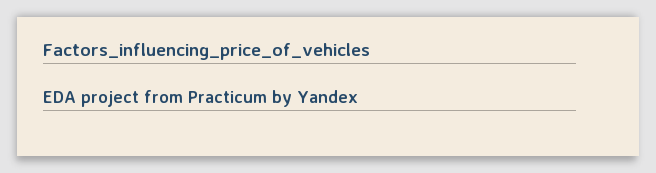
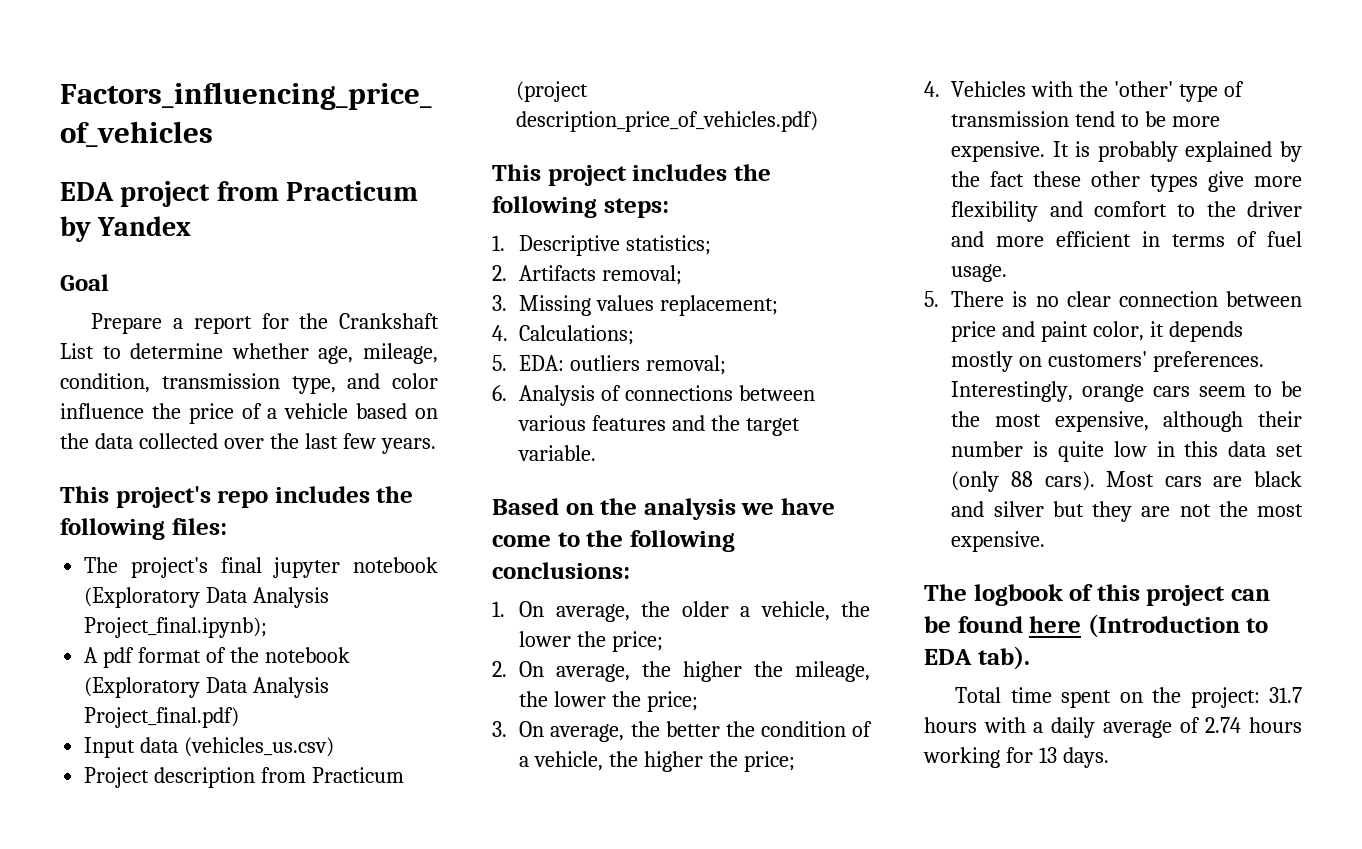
+ Goal
+ Prepare a report for the Crankshaft List to determine whether age, mileage, condition, transmission type, and color influence the price of a vehicle based on the data collected over the last few years.
+ This project's repo includes the following files:
+ The project's final jupyter notebook (Exploratory Data Analysis Project_final.ipynb);
+ A pdf format of the notebook (Exploratory Data Analysis Project_final.pdf)
+ Input data (vehicles_us.csv)
+ Project description from Practicum (project description_price_of_vehicles.pdf)
+ This project includes the following steps:
+ 1. Descriptive statistics;
+ 2. Artifacts removal;
+ 3. Missing values replacement;
+ 4. Calculations;
+ 5. EDA: outliers removal;
+ 6. Analysis of connections between various features and the target variable.
+ Based on the analysis we have come to the following conclusions:
+ 1. On average, the older a vehicle, the lower the price;
+ 2. On average, the higher the mileage, the lower the price;
+ 3. On average, the better the condition of a vehicle, the higher the price;
+ 4. Vehicles with the 'other' type of transmission tend to be more expensive. It is probably explained by the fact these other types give more flexibility and comfort to the driver and more efficient in terms of fuel usage.
+ 5. There is no clear connection between price and paint color, it depends mostly on customers' preferences. Interestingly, orange cars seem to be the most expensive, although their number is quite low in this data set (only 88 cars). Most cars are black and silver but they are not the most expensive.
+ The logbook of this project can be found here (Introduction to EDA tab).
+ Total time spent on the project: 31.7 hours with a daily average of 2.74 hours working for 13 days.

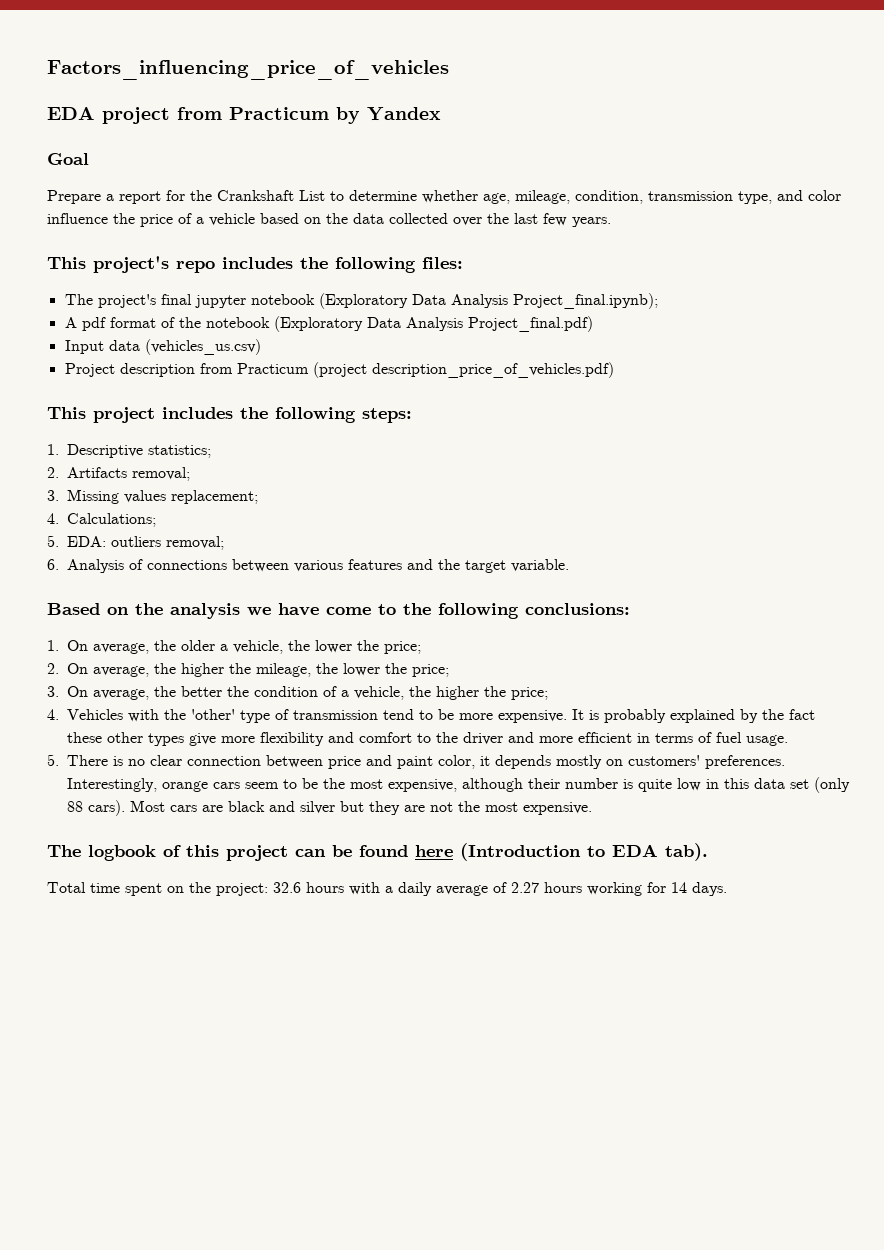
- Total time spent on the project: 31.7 hours with a daily average of 2.74 hours working for 13 days.
+ Total time spent on the project: 32.6 hours with a daily average of 2.27 hours working for 14 days.

